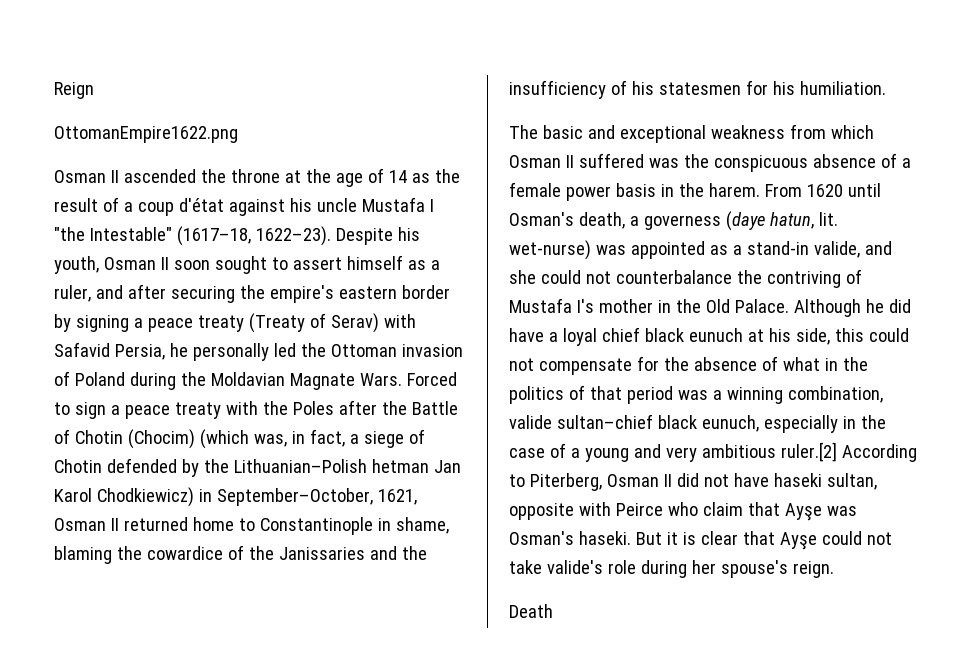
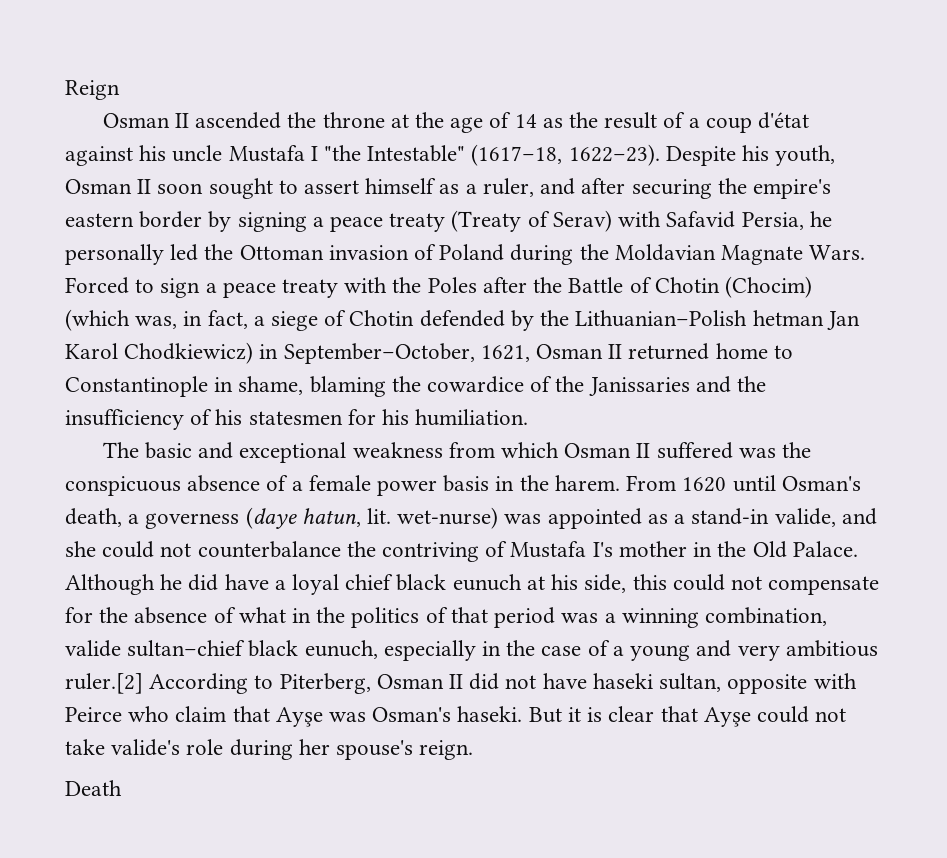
- OttomanEmpire1622.png

